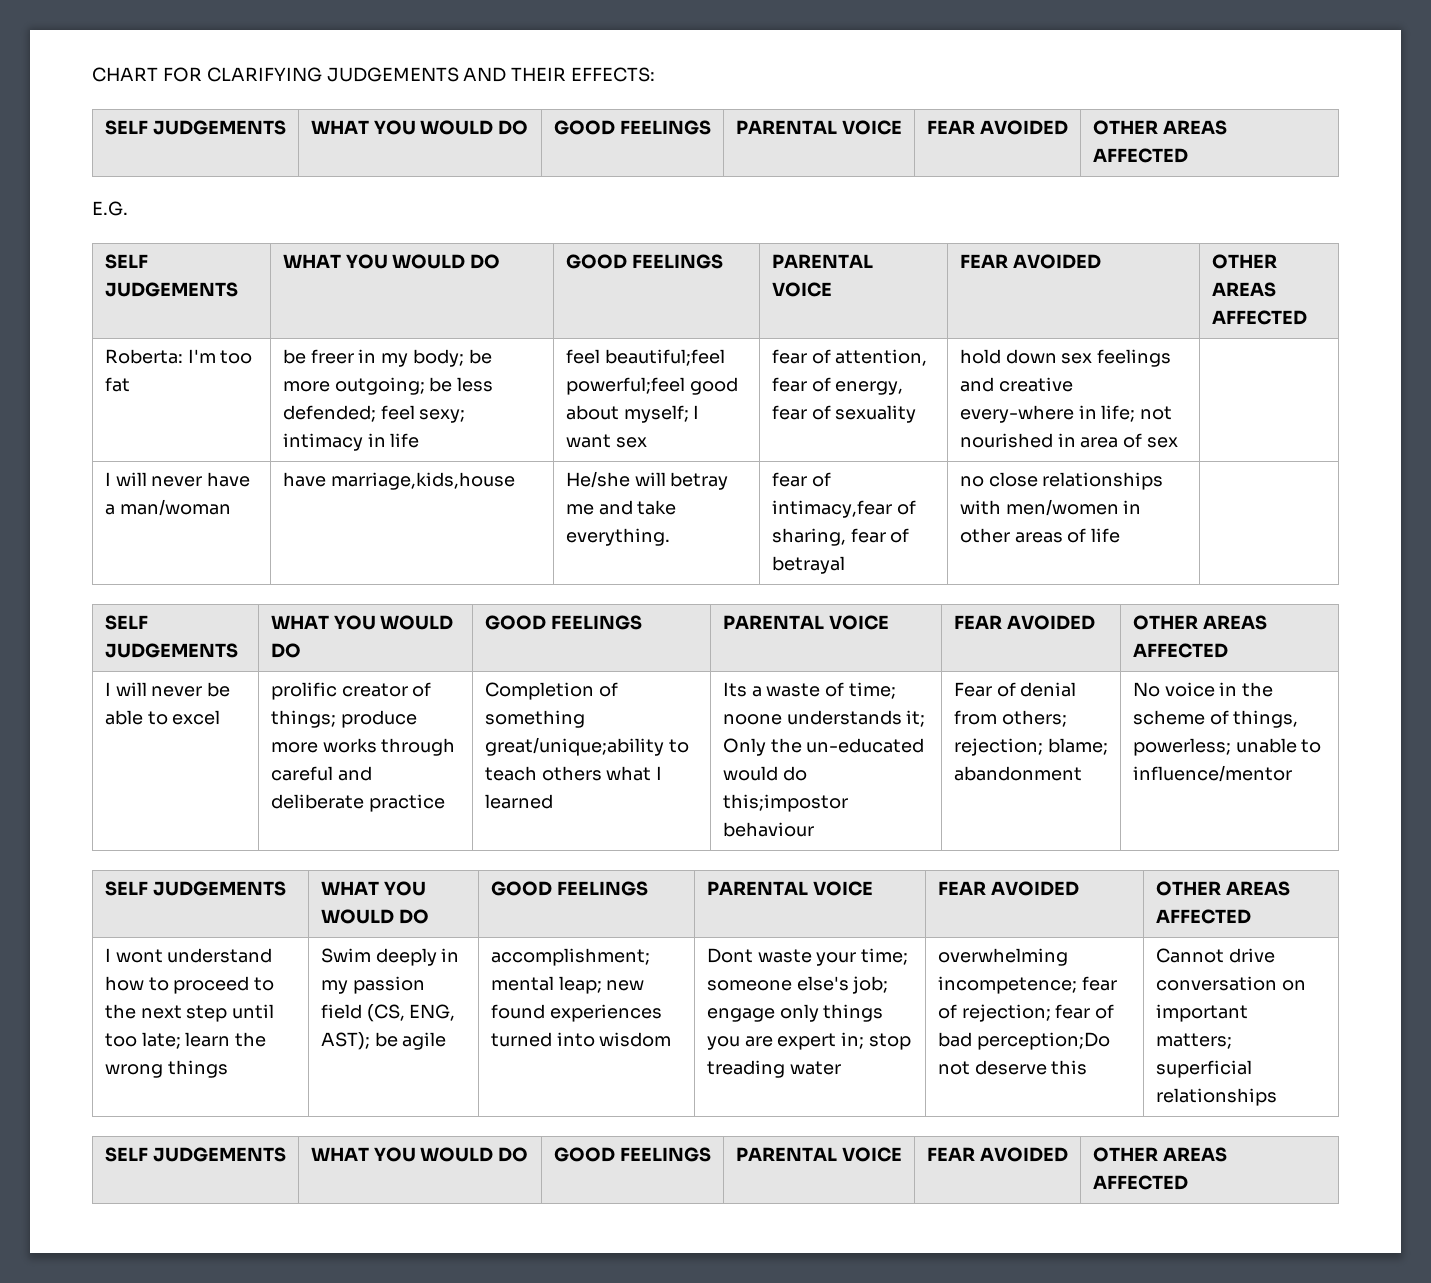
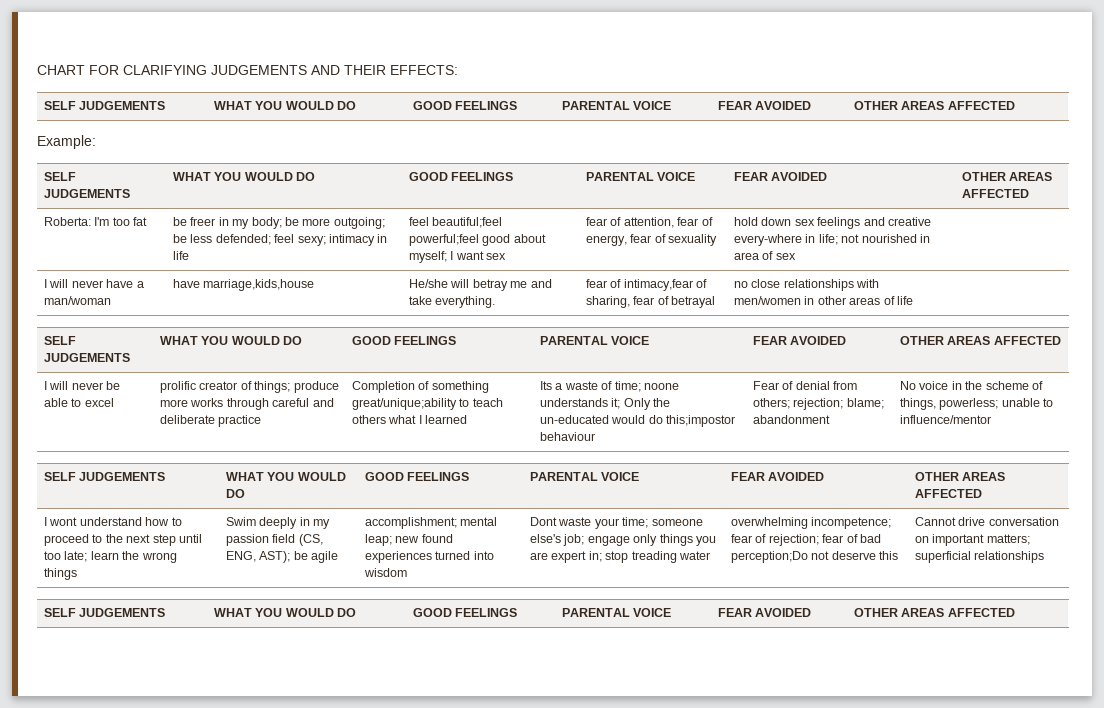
- E.G.
+ Example:

